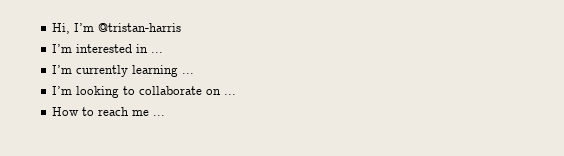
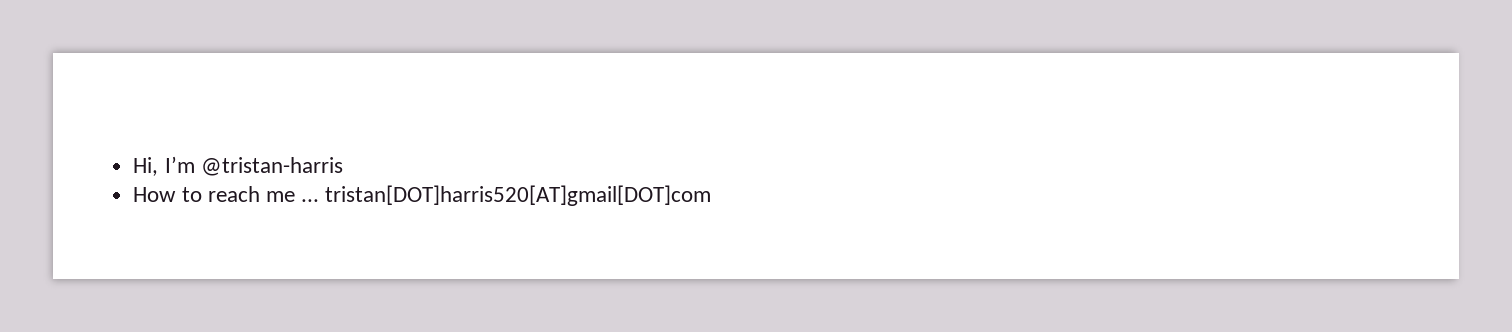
- I’m interested in ...
- I’m currently learning ...
- I’m looking to collaborate on ...
- How to reach me ...
+ How to reach me ... tristan[DOT]harris520[AT]gmail[DOT]com

